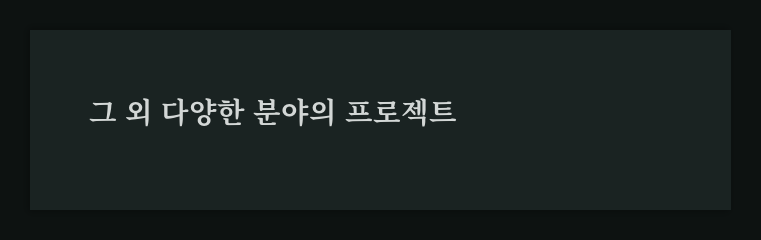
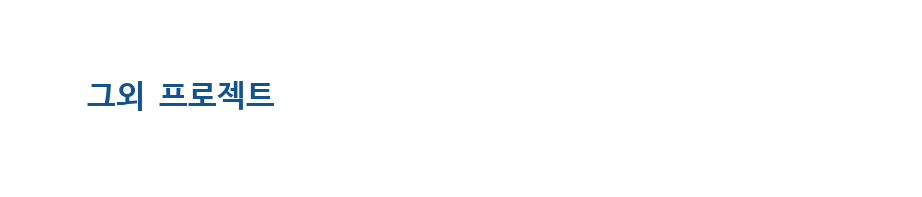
- 그 외 다양한 분야의 프로젝트
+ 그외 프로젝트

